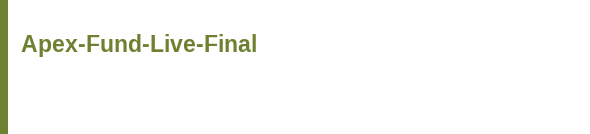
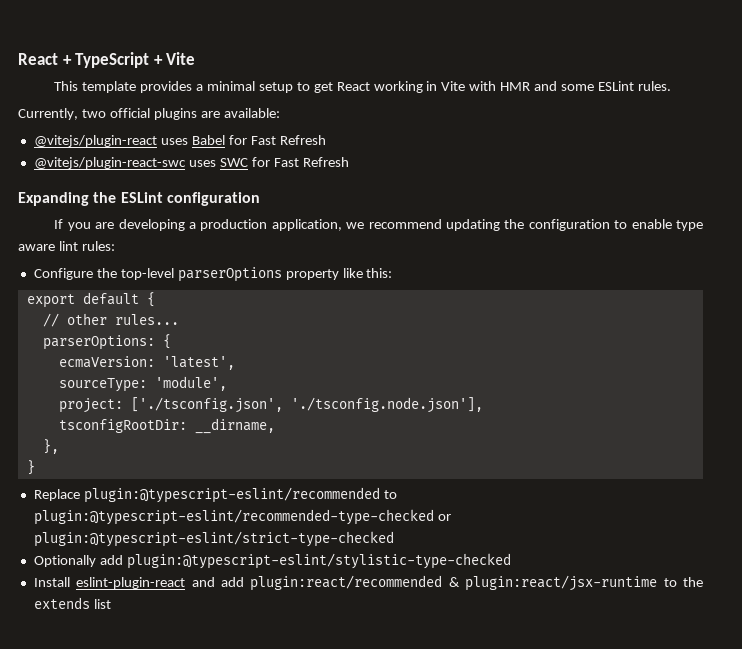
- Apex-Fund-Live-Final
+ React + TypeScript + Vite
+ This template provides a minimal setup to get React working in Vite with HMR and some ESLint rules.
+ Currently, two official plugins are available:
+ @vitejs/plugin-react uses Babel for Fast Refresh
+ @vitejs/plugin-react-swc uses SWC for Fast Refresh
+ Expanding the ESLint configuration
+ If you are developing a production application, we recommend updating the configuration to enable type aware lint rules:
+ Configure the top-level parserOptions property like this:
+ export default {
+ // other rules...
+ parserOptions: {
+ ecmaVersion: 'latest',
+ sourceType: 'module',
+ project: ['./tsconfig.json', './tsconfig.node.json'],
+ tsconfigRootDir: __dirname,
+ },
+ }
+ Replace plugin:@typescript-eslint/recommended to plugin:@typescript-eslint/recommended-type-checked or plugin:@typescript-eslint/strict-type-checked
+ Optionally add plugin:@typescript-eslint/stylistic-type-checked
+ Install eslint-plugin-react and add plugin:react/recommended & plugin:react/jsx-runtime to the extends list

